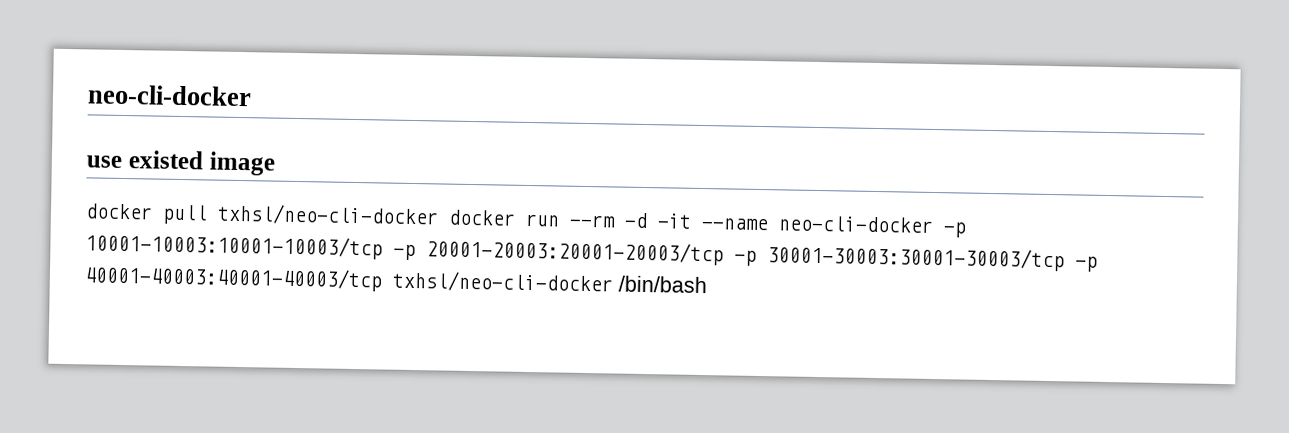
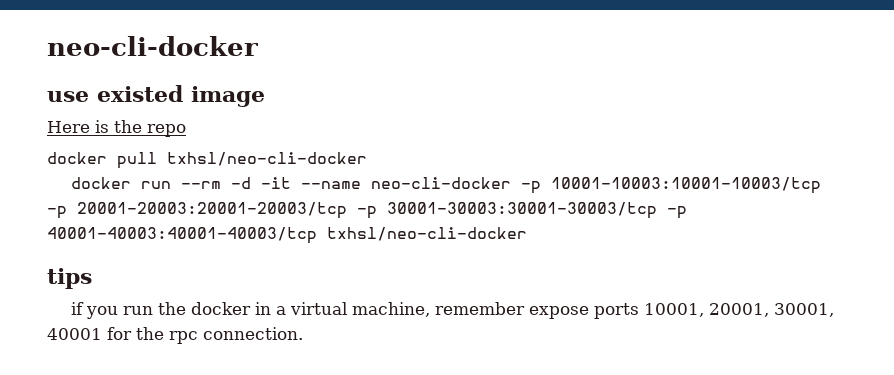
+ Here is the repo
- docker pull txhsl/neo-cli-docker docker run --rm -d -it --name neo-cli-docker -p 10001-10003:10001-10003/tcp -p 20001-20003:20001-20003/tcp -p 30001-30003:30001-30003/tcp -p 40001-40003:40001-40003/tcp txhsl/neo-cli-docker /bin/bash
+ docker pull txhsl/neo-cli-docker
+ docker run --rm -d -it --name neo-cli-docker -p 10001-10003:10001-10003/tcp -p 20001-20003:20001-20003/tcp -p 30001-30003:30001-30003/tcp -p 40001-40003:40001-40003/tcp txhsl/neo-cli-docker
+ tips
+ if you run the docker in a virtual machine, remember expose ports 10001, 20001, 30001, 40001 for the rpc connection.

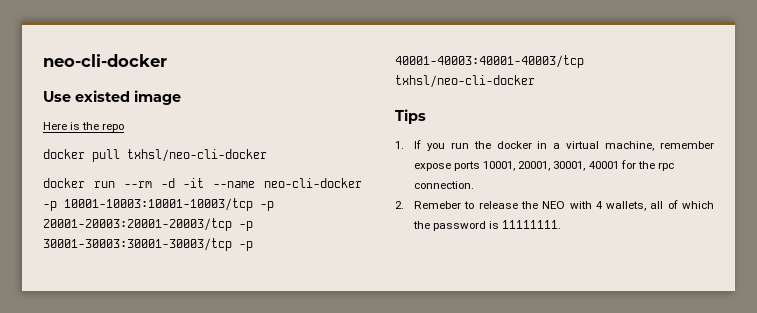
- use existed image
+ Use existed image
- tips
- if you run the docker in a virtual machine, remember expose ports 10001, 20001, 30001, 40001 for the rpc connection.
+ Tips
+ 1. If you run the docker in a virtual machine, remember expose ports 10001, 20001, 30001, 40001 for the rpc connection.
+ 2. Remeber to release the NEO with 4 wallets, all of which the password is 11111111.

